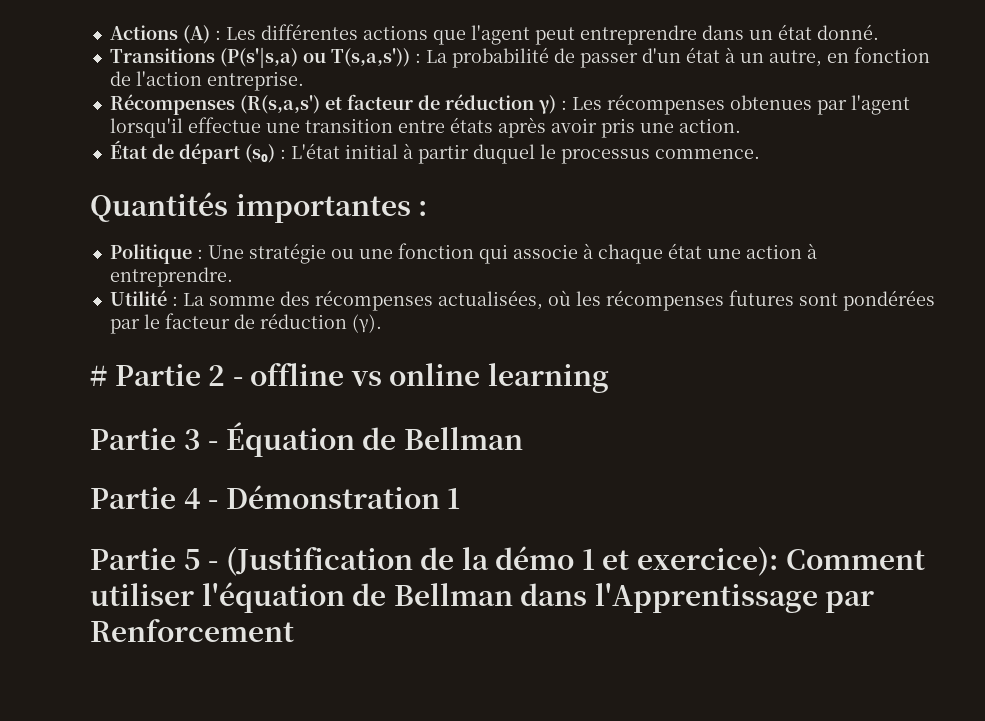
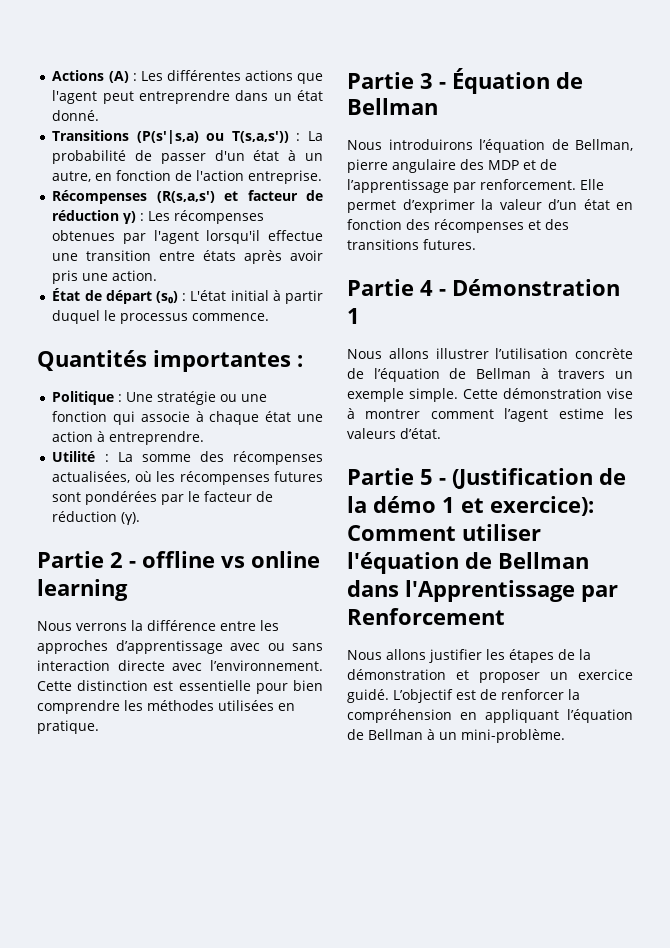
- # Partie 2 - offline vs online learning
+ Partie 2 - offline vs online learning
+ Nous verrons la différence entre les approches d’apprentissage avec ou sans interaction directe avec l’environnement. Cette distinction est essentielle pour bien comprendre les méthodes utilisées en pratique.
+ Nous introduirons l’équation de Bellman, pierre angulaire des MDP et de l’apprentissage par renforcement. Elle permet d’exprimer la valeur d’un état en fonction des récompenses et des transitions futures.
+ Nous allons illustrer l’utilisation concrète de l’équation de Bellman à travers un exemple simple. Cette démonstration vise à montrer comment l’agent estime les valeurs d’état.
+ Nous allons justifier les étapes de la démonstration et proposer un exercice guidé. L’objectif est de renforcer la compréhension en appliquant l’équation de Bellman à un mini-problème.

